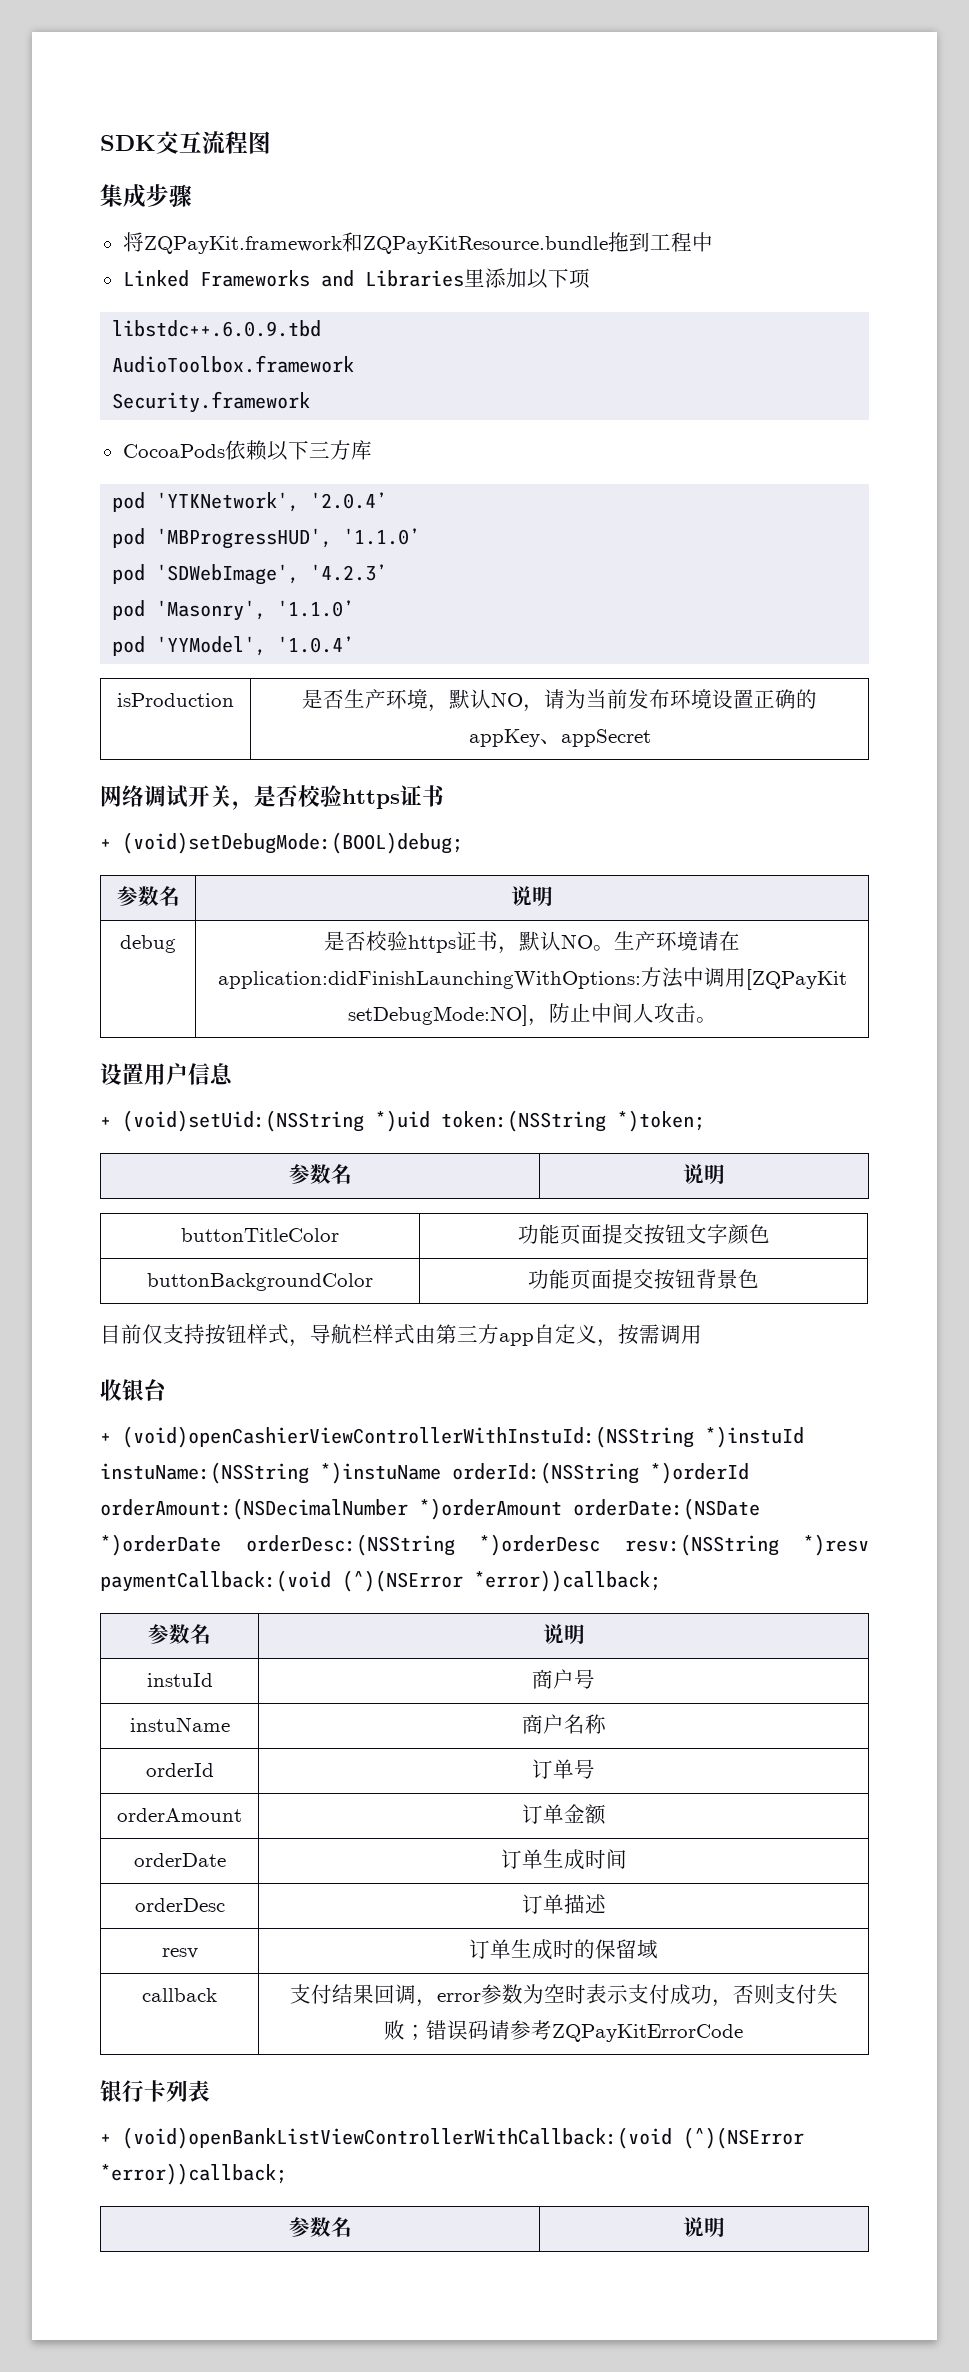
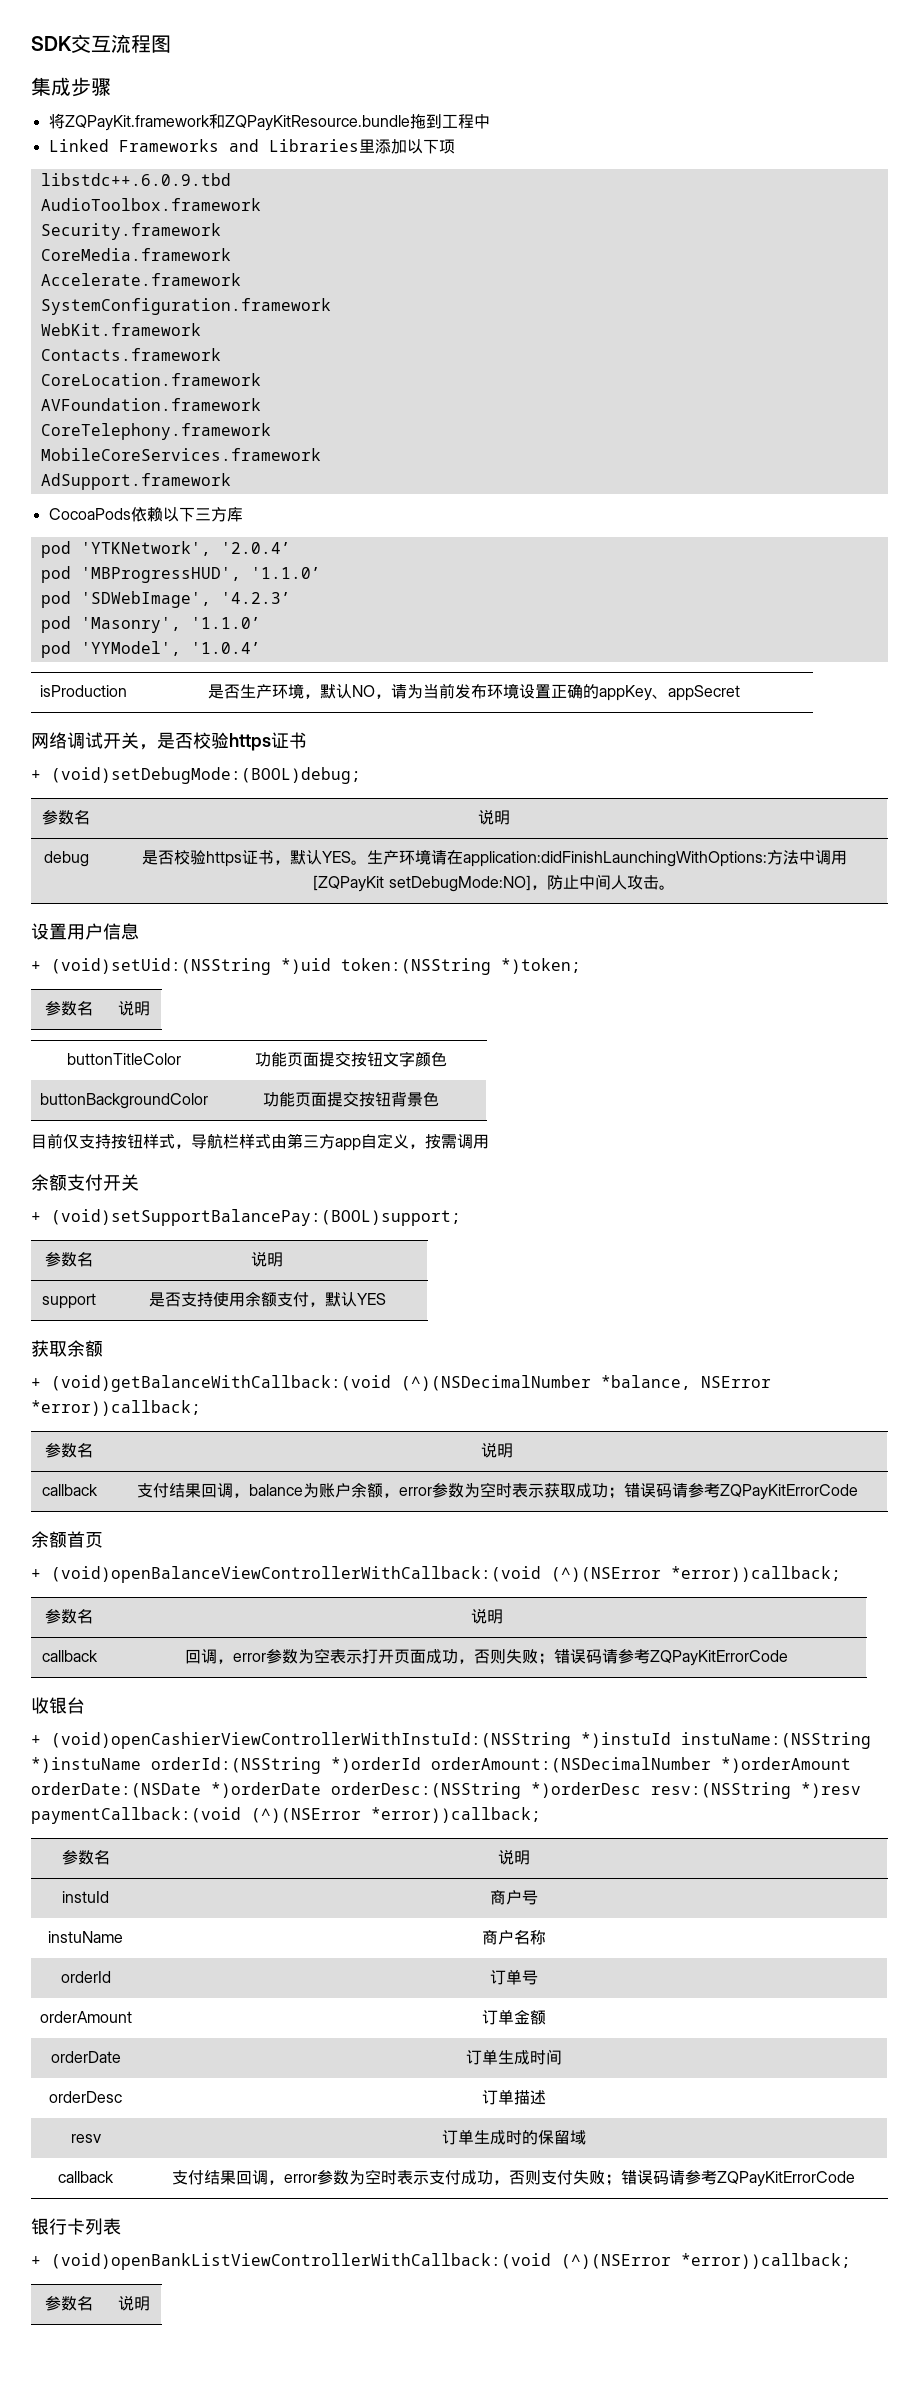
+ CoreMedia.framework
+ Accelerate.framework
+ SystemConfiguration.framework
+ WebKit.framework
+ Contacts.framework
+ CoreLocation.framework
+ AVFoundation.framework
+ CoreTelephony.framework
+ MobileCoreServices.framework
+ AdSupport.framework
- debug | 是否校验https证书，默认NO。生产环境请在application:didFinishLaunchingWithOptions:方法中调用[ZQPayKit setDebugMode:NO]，防止中间人攻击。
+ debug | 是否校验https证书，默认YES。生产环境请在application:didFinishLaunchingWithOptions:方法中调用[ZQPayKit setDebugMode:NO]，防止中间人攻击。
+ 余额支付开关
+ + (void)setSupportBalancePay:(BOOL)support;
+ 参数名 | 说明
+ support | 是否支持使用余额支付，默认YES
+ 获取余额
+ + (void)getBalanceWithCallback:(void (^)(NSDecimalNumber *balance, NSError *error))callback;
+ 参数名 | 说明
+ callback | 支付结果回调，balance为账户余额，error参数为空时表示获取成功；错误码请参考ZQPayKitErrorCode
+ 余额首页
+ + (void)openBalanceViewControllerWithCallback:(void (^)(NSError *error))callback;
+ 参数名 | 说明
+ callback | 回调，error参数为空表示打开页面成功，否则失败；错误码请参考ZQPayKitErrorCode

